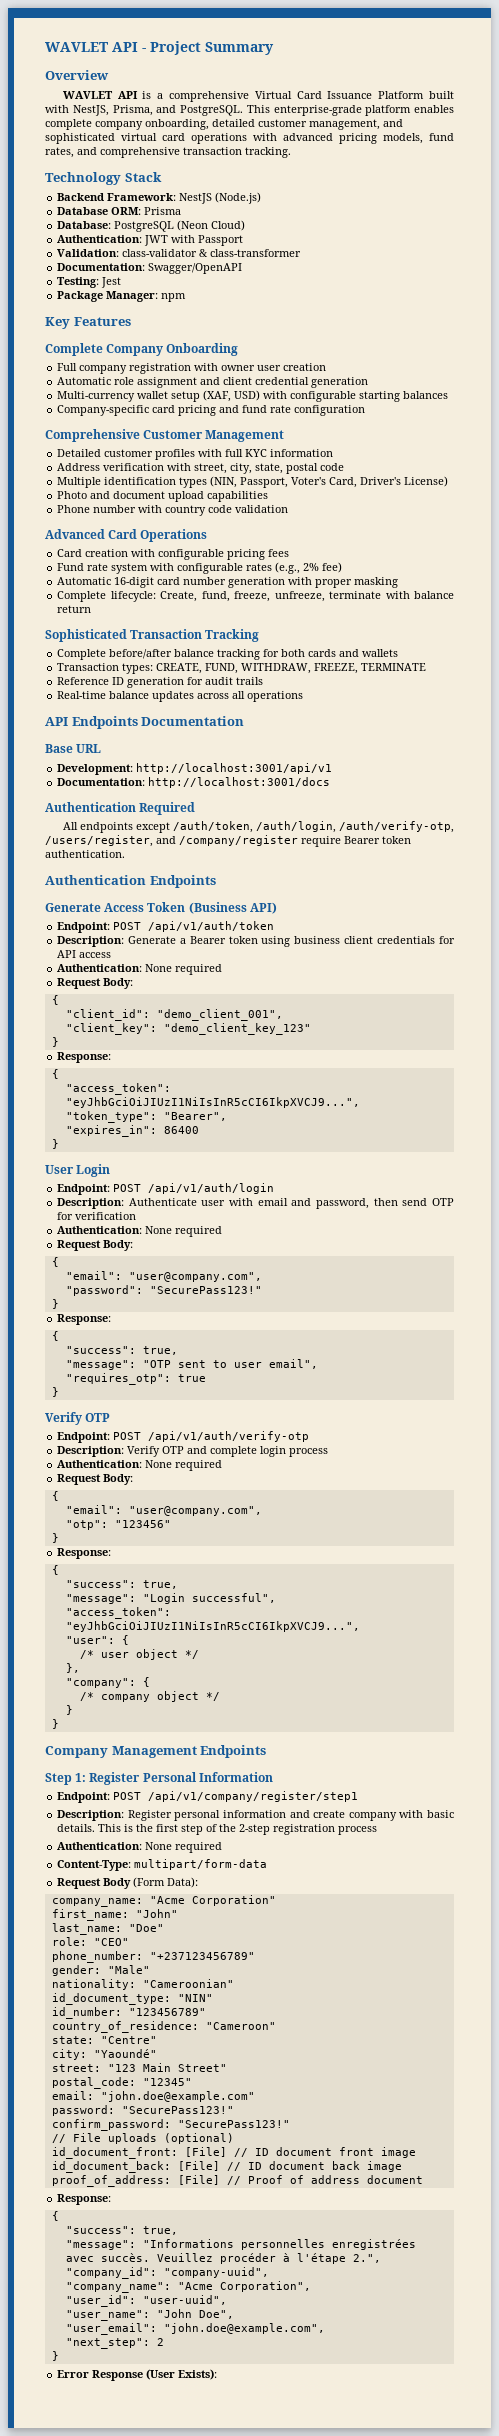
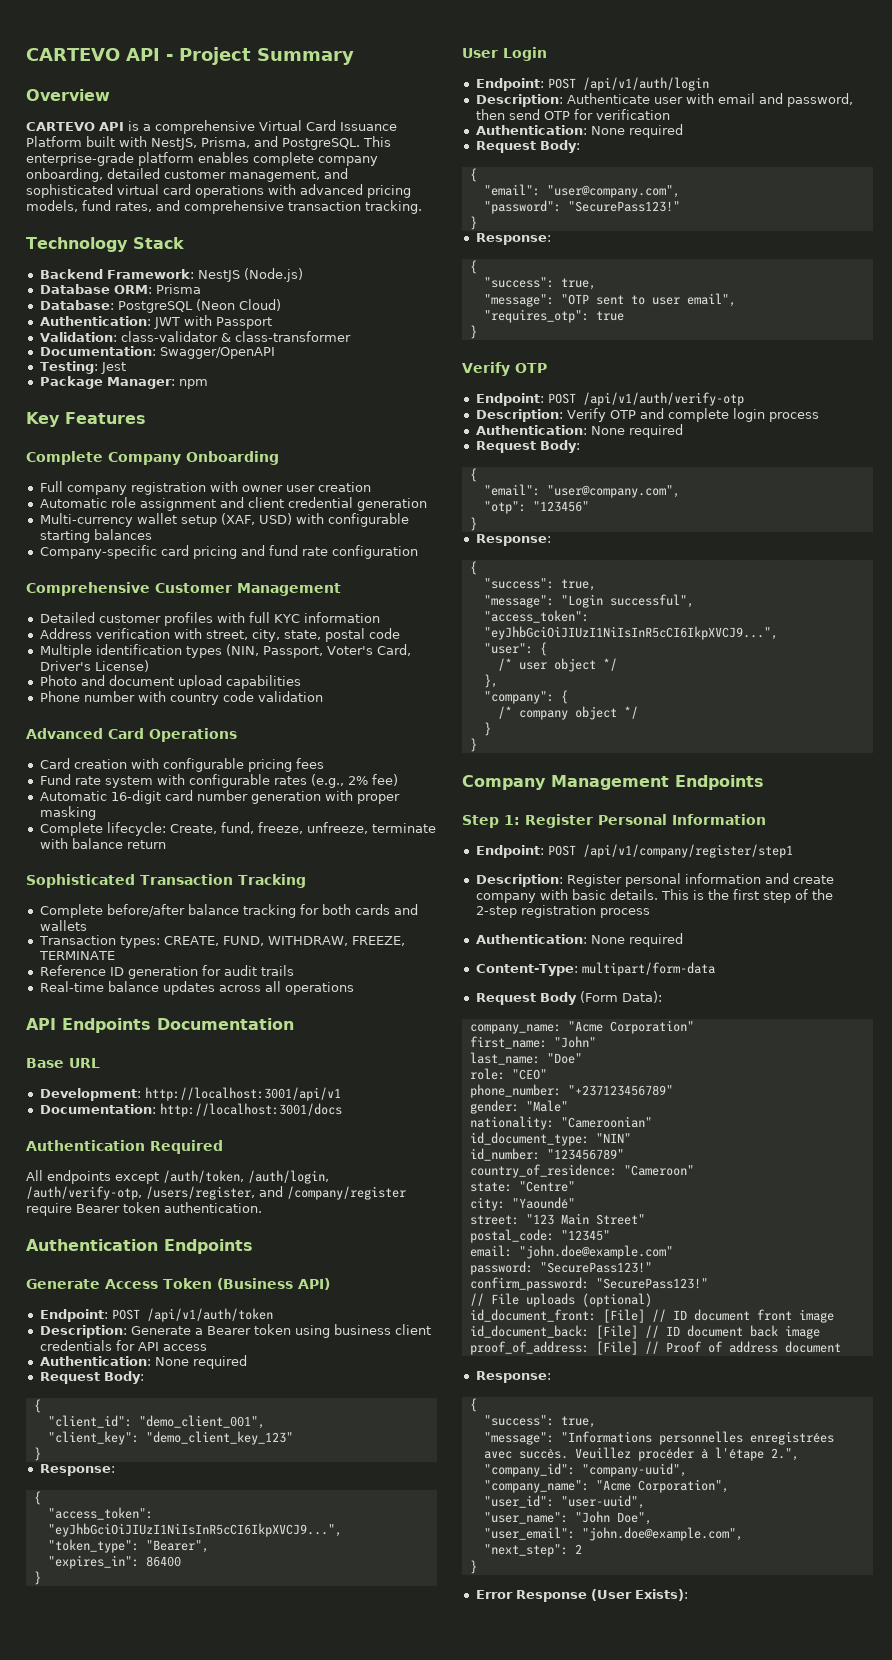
- WAVLET API - Project Summary
+ CARTEVO API - Project Summary
- WAVLET API is a comprehensive Virtual Card Issuance Platform built with NestJS, Prisma, and PostgreSQL.
+ CARTEVO API is a comprehensive Virtual Card Issuance Platform built with NestJS, Prisma, and PostgreSQL.

